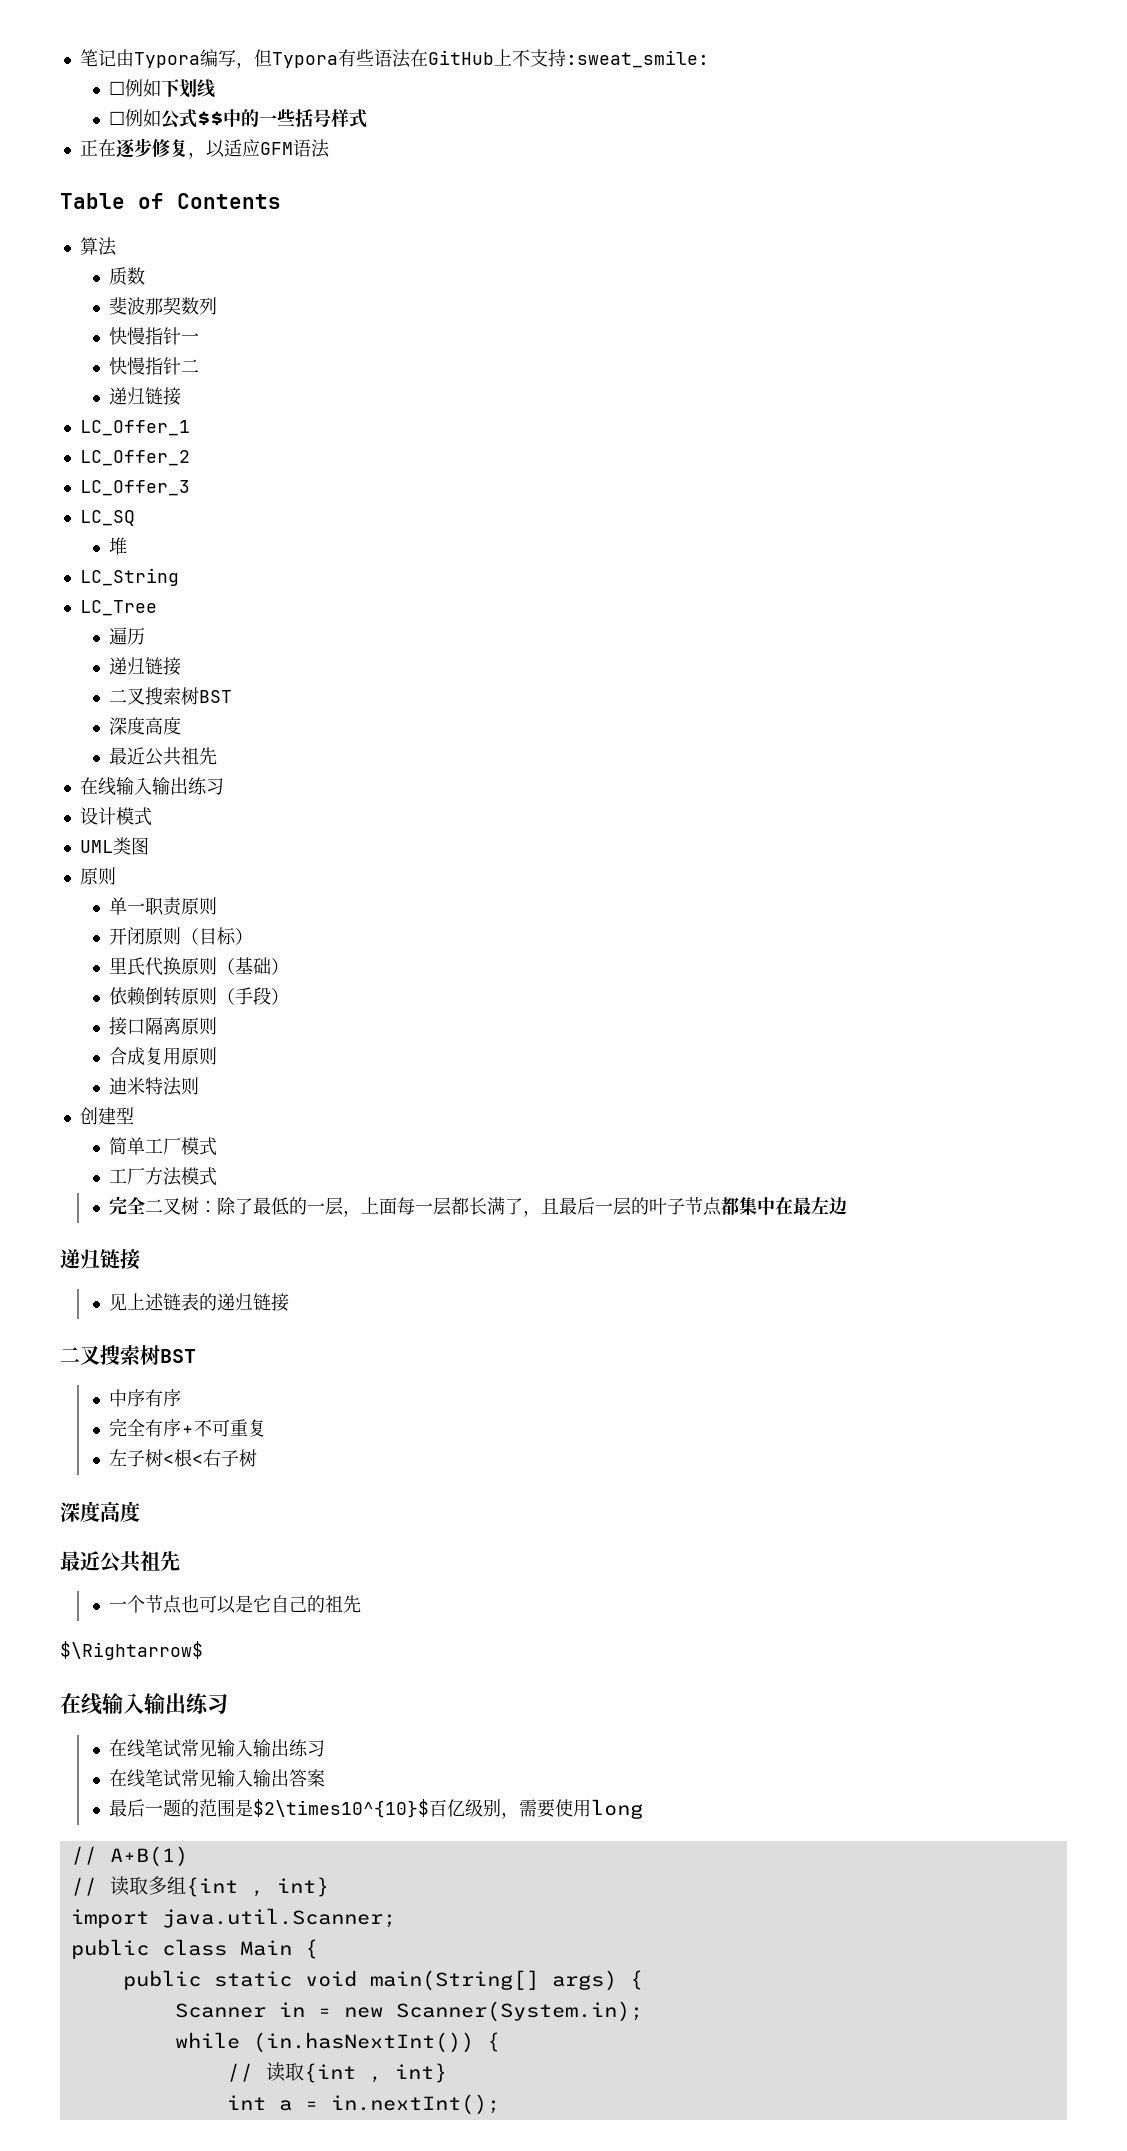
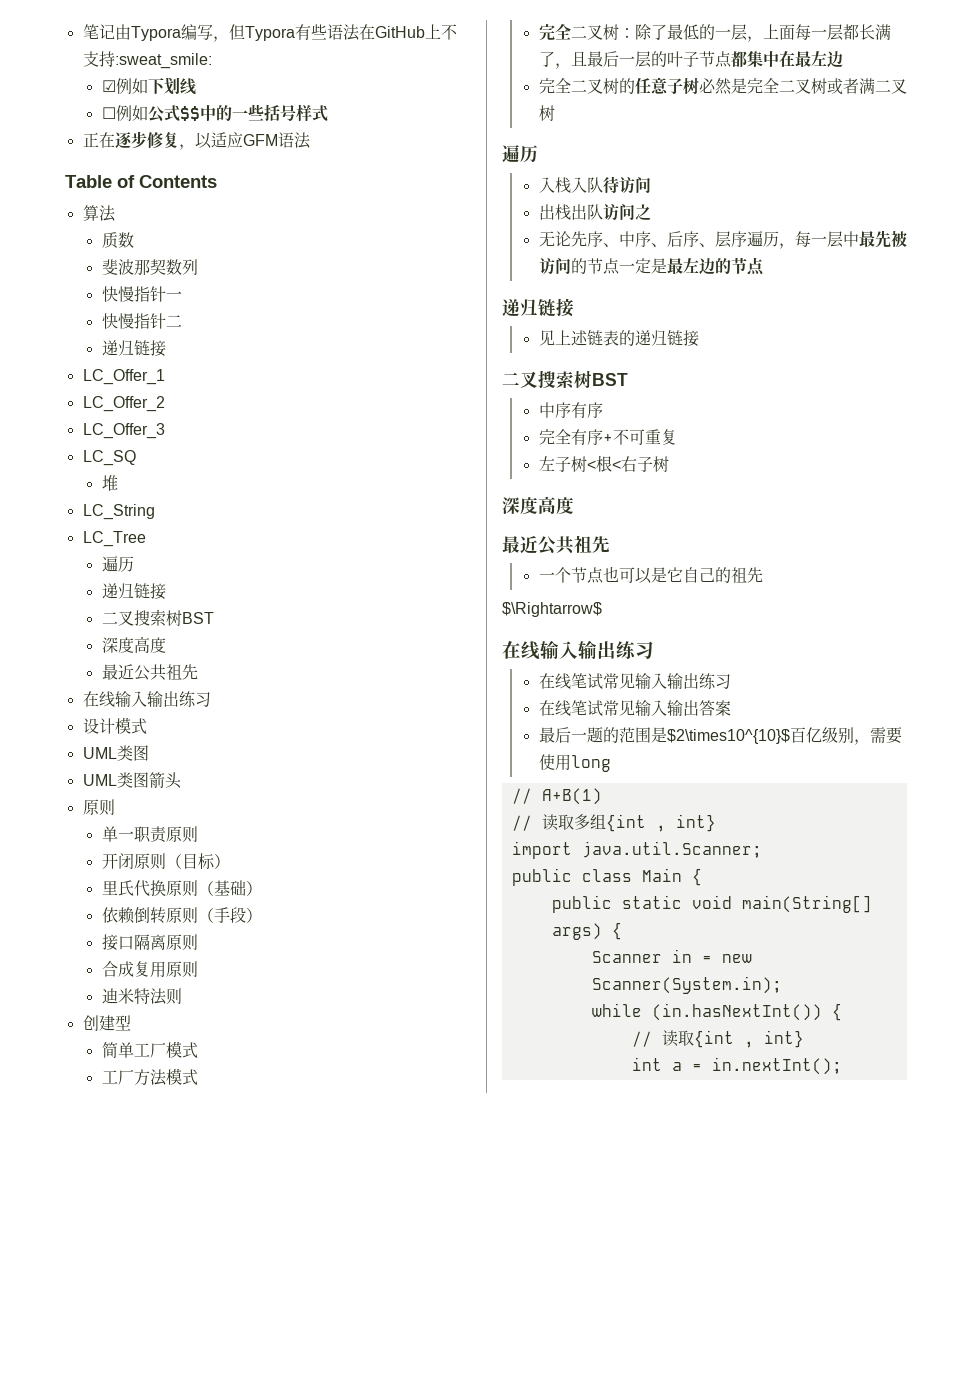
- ☐例如下划线
+ ☑例如下划线
+ UML类图箭头
+ 完全二叉树的任意子树必然是完全二叉树或者满二叉树
+ 遍历
+ 入栈入队待访问
+ 出栈出队访问之
+ 无论先序、中序、后序、层序遍历，每一层中最先被访问的节点一定是最左边的节点

